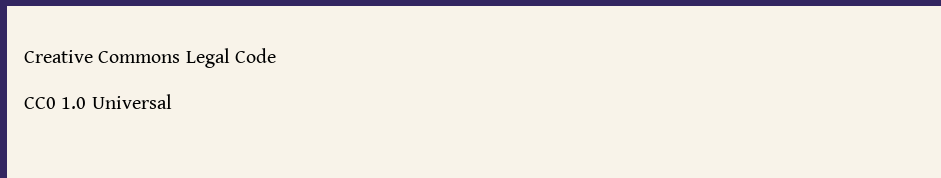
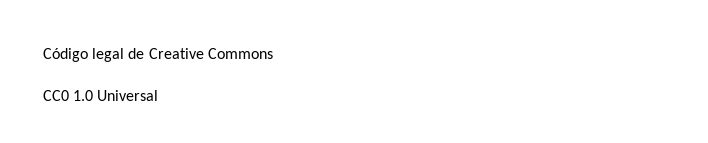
- Creative Commons Legal Code
+ Código legal de Creative Commons

